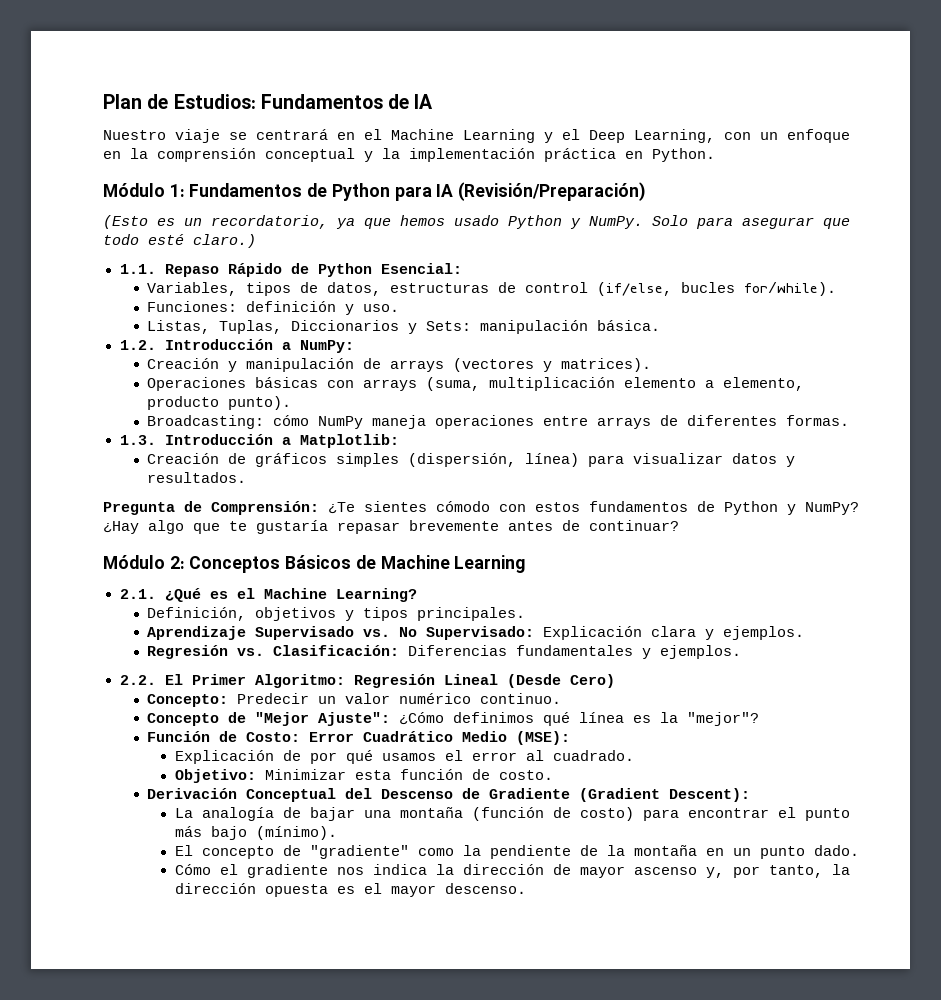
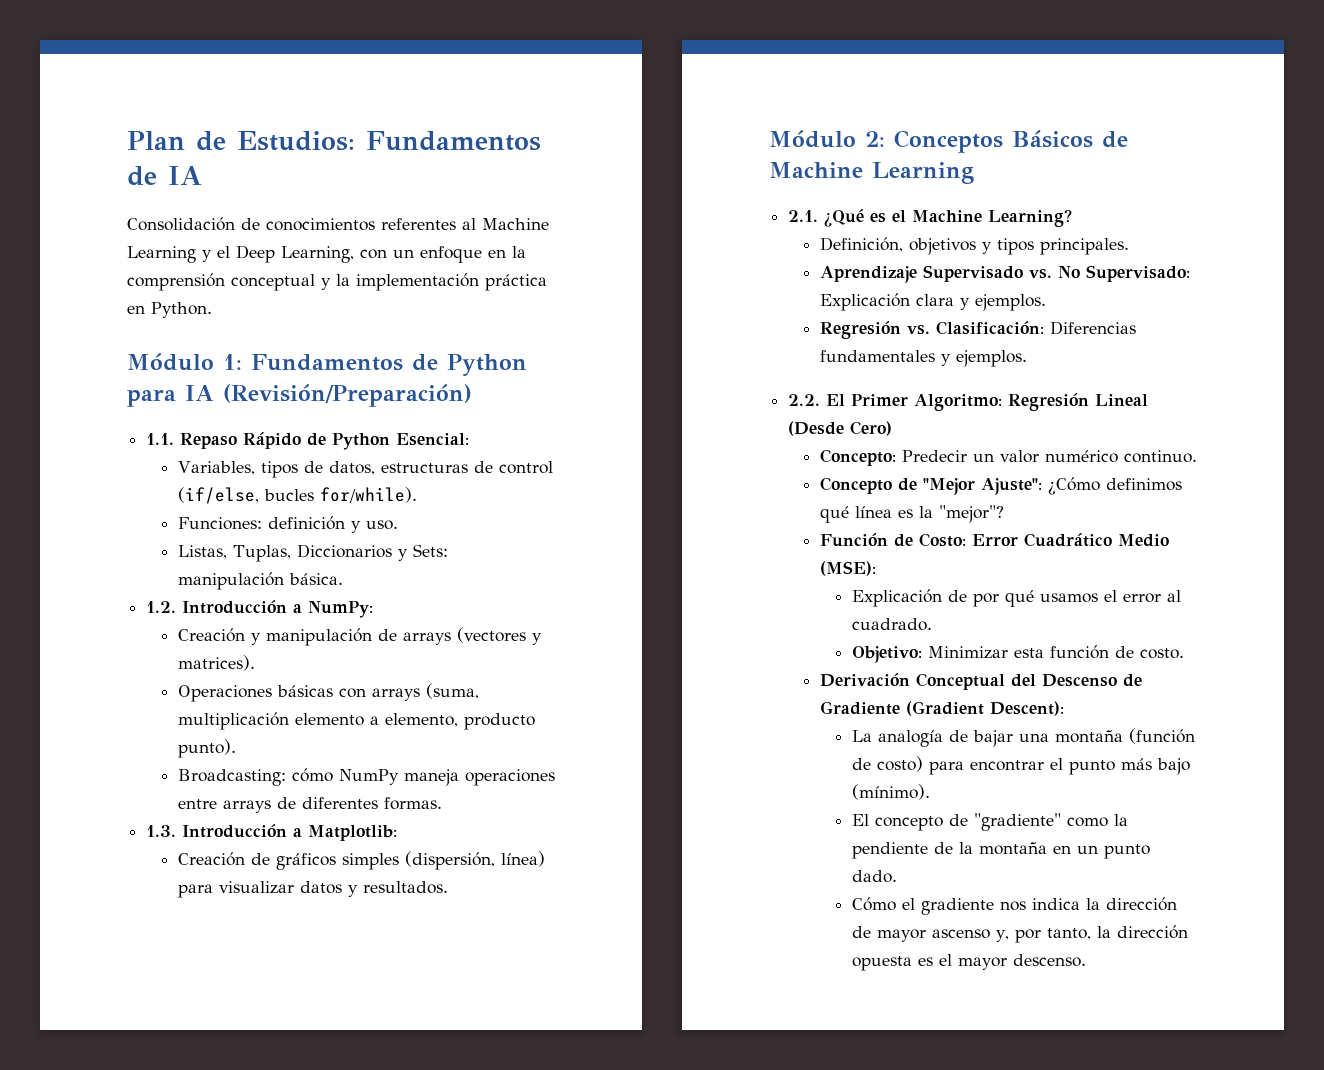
- Nuestro viaje se centrará en el Machine Learning y el Deep Learning, con un enfoque en la comprensión conceptual y la implementación práctica en Python.
+ Consolidación de conocimientos referentes al Machine Learning y el Deep Learning, con un enfoque en la comprensión conceptual y la implementación práctica en Python.
- (Esto es un recordatorio, ya que hemos usado Python y NumPy. Solo para asegurar que todo esté claro.)
- Pregunta de Comprensión: ¿Te sientes cómodo con estos fundamentos de Python y NumPy? ¿Hay algo que te gustaría repasar brevemente antes de continuar?

